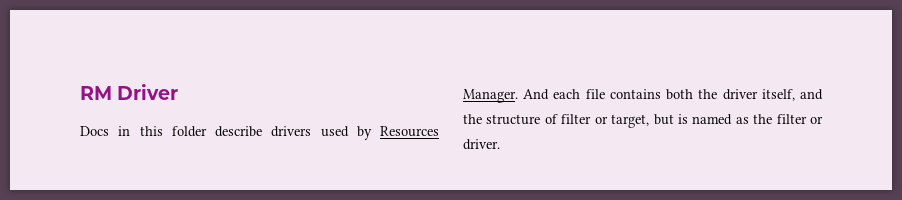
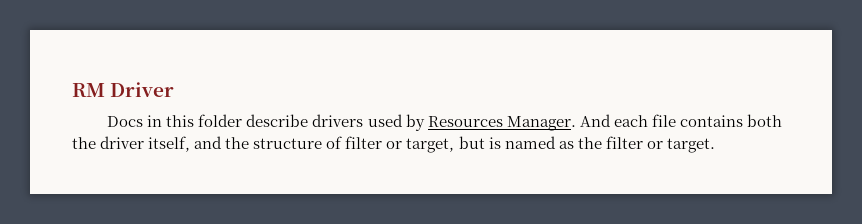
- And each file contains both the driver itself, and the structure of filter or target, but is named as the filter or driver.
+ And each file contains both the driver itself, and the structure of filter or target, but is named as the filter or target.

